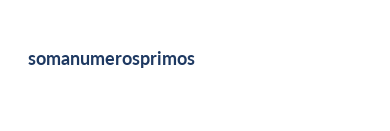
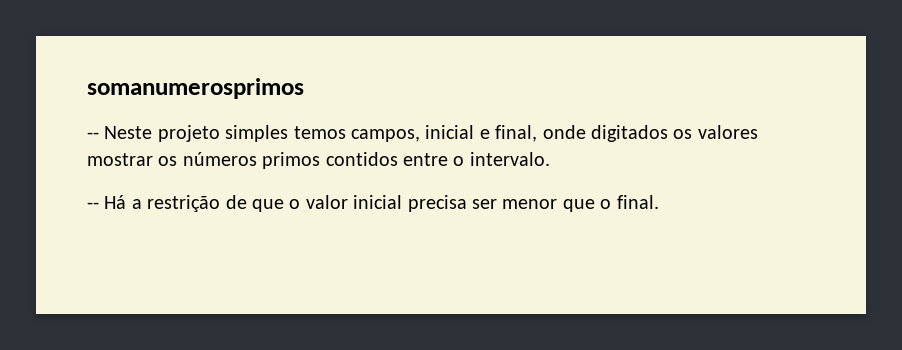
+ -- Neste projeto simples temos campos, inicial e final, onde digitados os valores mostrar os números primos contidos entre o intervalo.
+ -- Há a restrição de que o valor inicial precisa ser menor que o final.

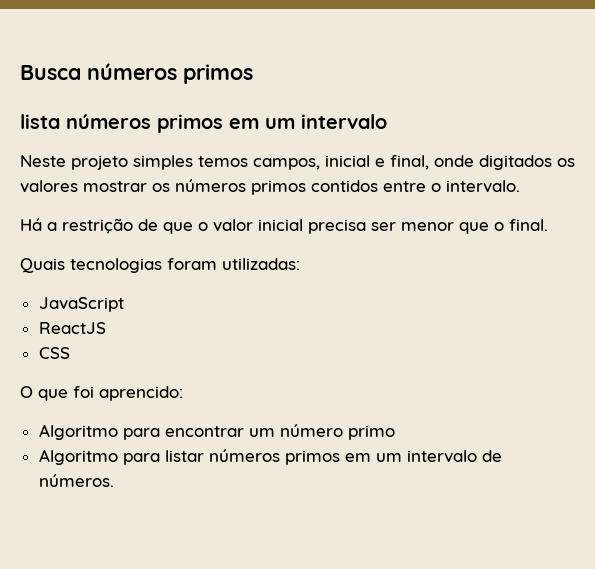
- somanumerosprimos
- -- Neste projeto simples temos campos, inicial e final, onde digitados os valores mostrar os números primos contidos entre o intervalo.
+ Busca números primos
+ lista números primos em um intervalo
+ Neste projeto simples temos campos, inicial e final, onde digitados os valores mostrar os números primos contidos entre o intervalo.
- -- Há a restrição de que o valor inicial precisa ser menor que o final.
+ Há a restrição de que o valor inicial precisa ser menor que o final.
+ Quais tecnologias foram utilizadas:
+ JavaScript
+ ReactJS
+ CSS
+ O que foi aprencido:
+ Algoritmo para encontrar um número primo
+ Algoritmo para listar números primos em um intervalo de números.

